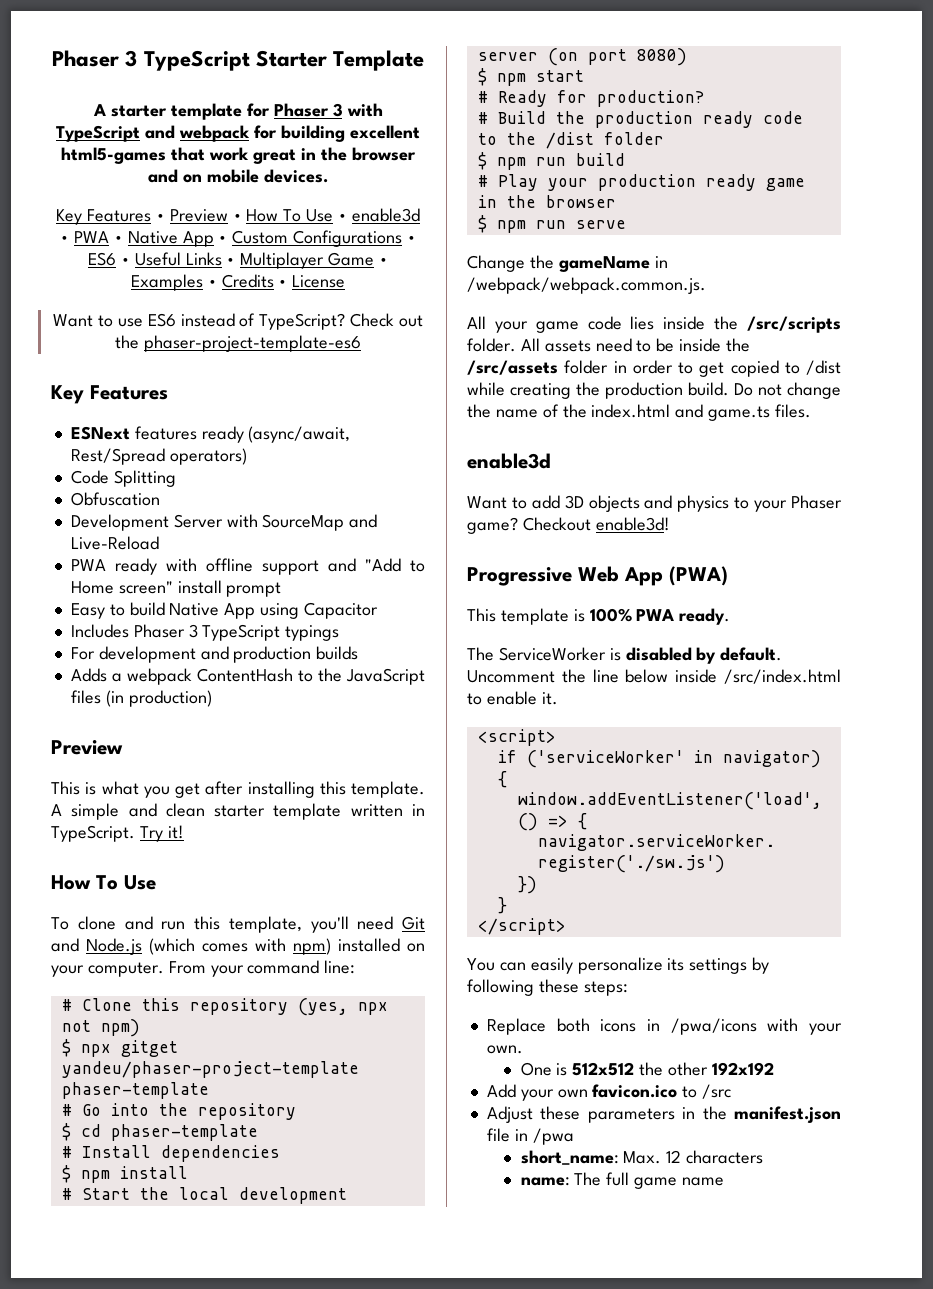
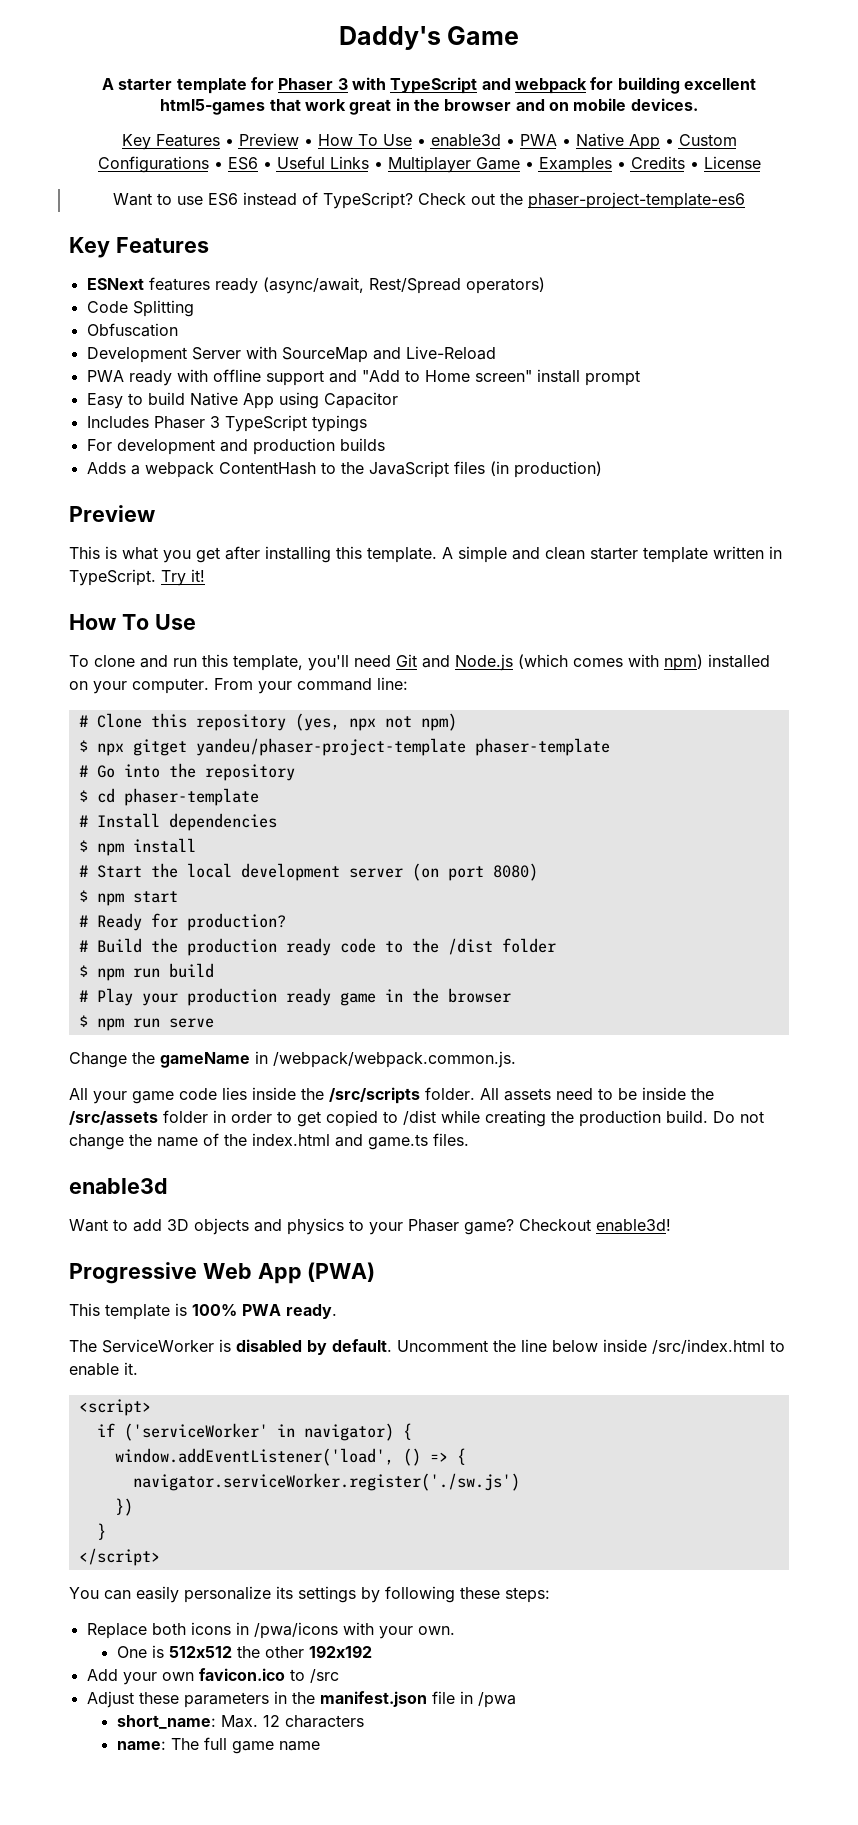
- Phaser 3 TypeScript Starter Template
+ Daddy's Game

